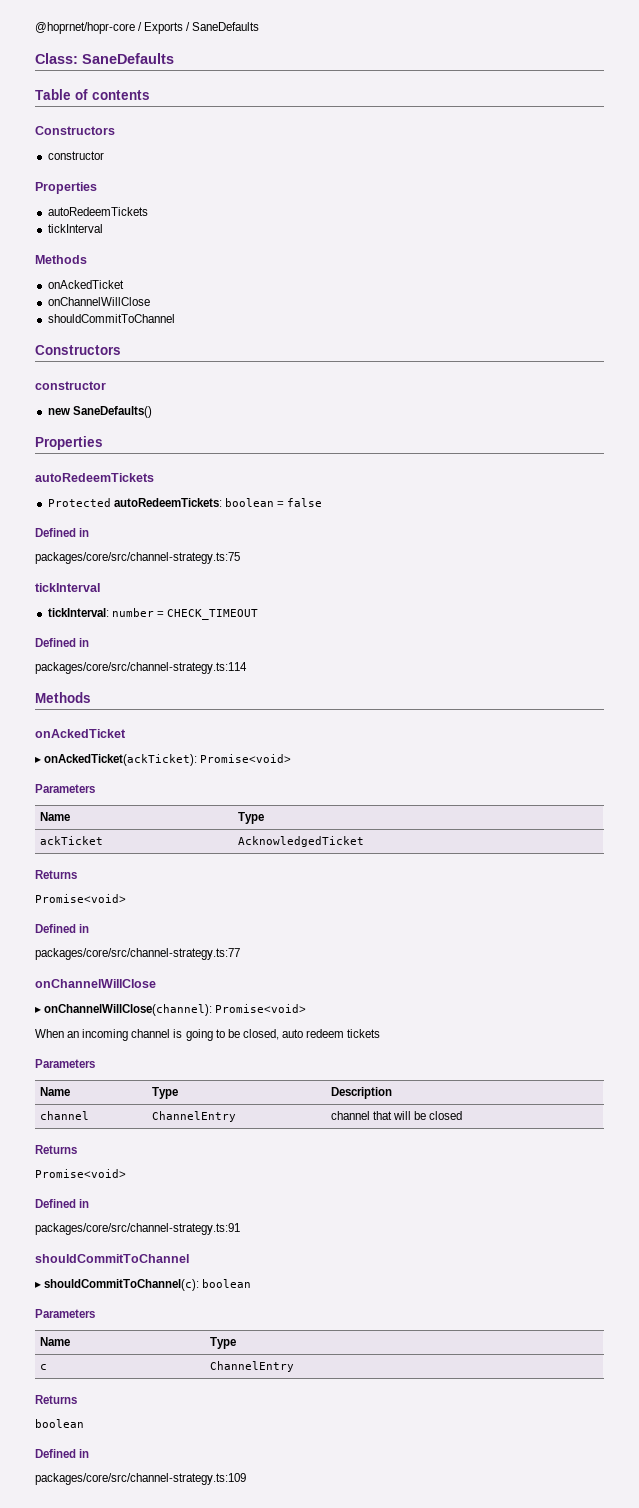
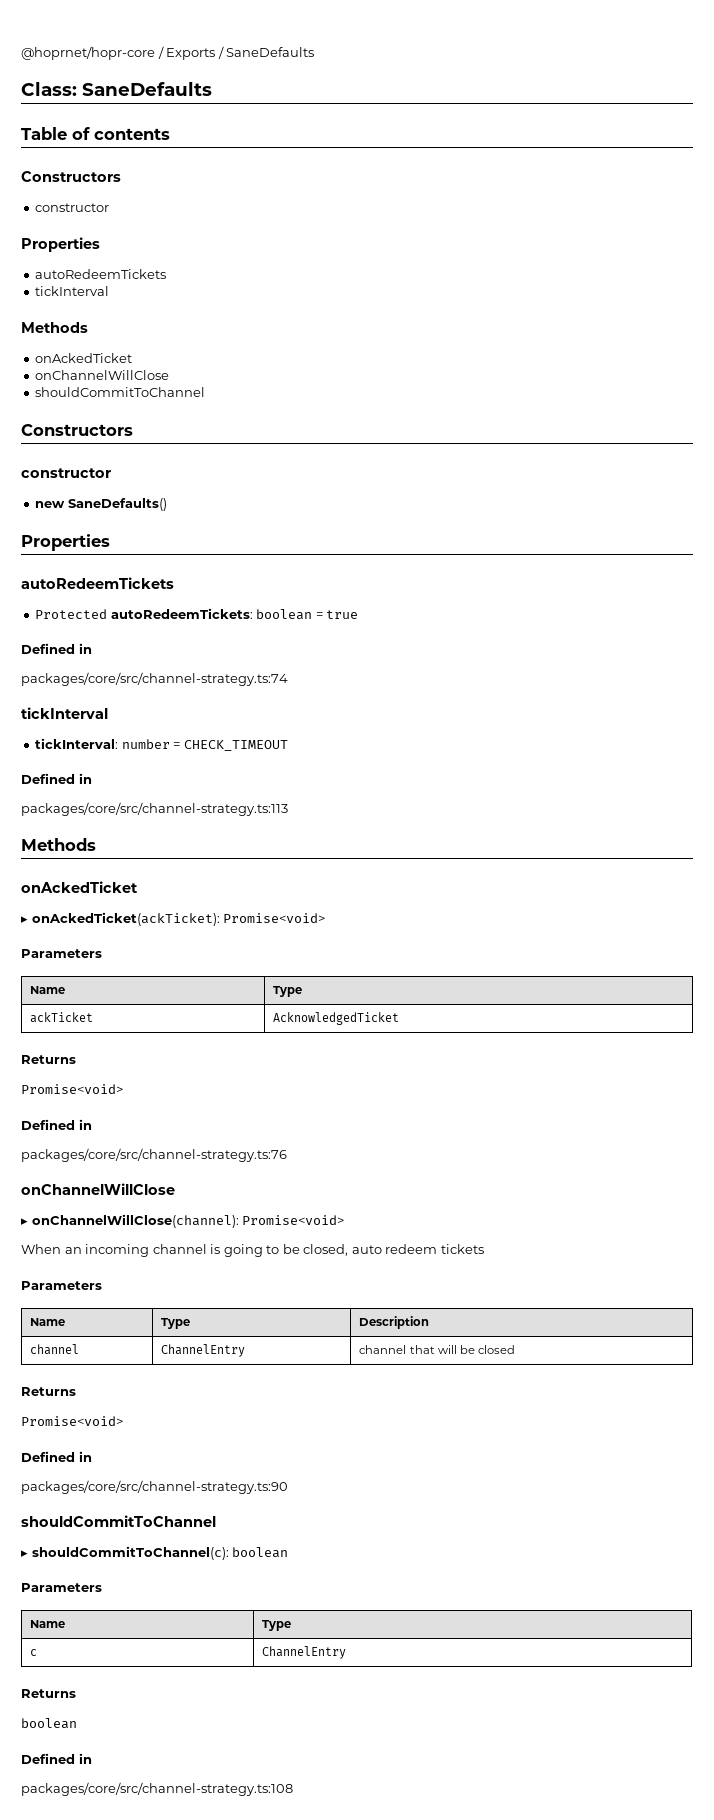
- Protected autoRedeemTickets: boolean = false
+ Protected autoRedeemTickets: boolean = true
  Defined in
- packages/core/src/channel-strategy.ts:75
+ packages/core/src/channel-strategy.ts:74
- packages/core/src/channel-strategy.ts:114
+ packages/core/src/channel-strategy.ts:113
- packages/core/src/channel-strategy.ts:77
+ packages/core/src/channel-strategy.ts:76
- packages/core/src/channel-strategy.ts:91
+ packages/core/src/channel-strategy.ts:90
- packages/core/src/channel-strategy.ts:109
+ packages/core/src/channel-strategy.ts:108

